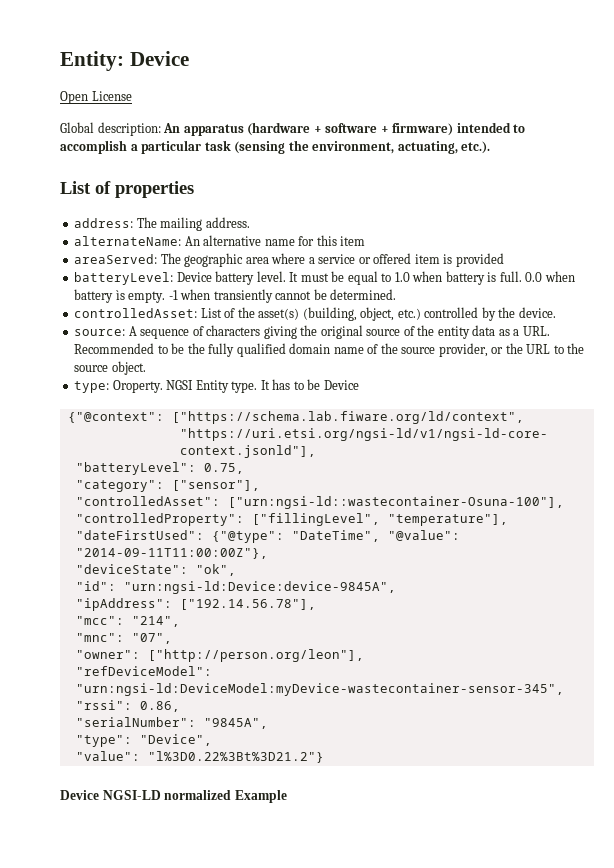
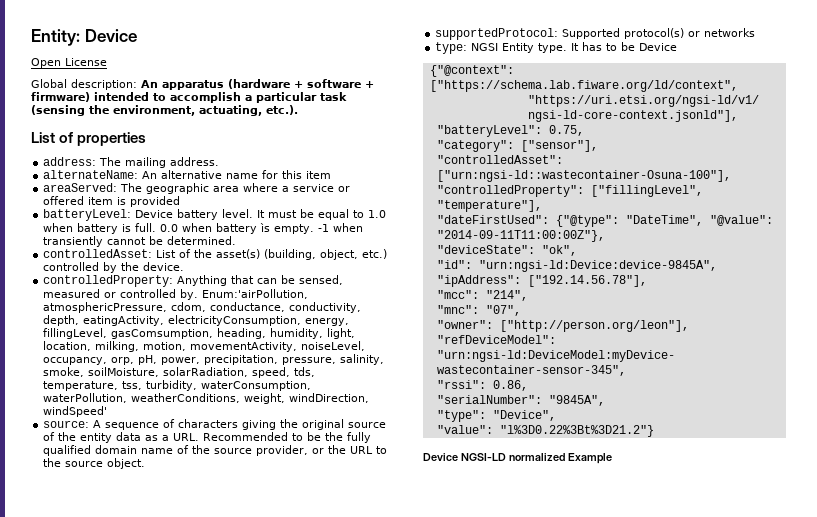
+ controlledProperty: Anything that can be sensed, measured or controlled by. Enum:'airPollution, atmosphericPressure, cdom, conductance, conductivity, depth, eatingActivity, electricityConsumption, energy, fillingLevel, gasComsumption, heading, humidity, light, location, milking, motion, movementActivity, noiseLevel, occupancy, orp, pH, power, precipitation, pressure, salinity, smoke, soilMoisture, solarRadiation, speed, tds, temperature, tss, turbidity, waterConsumption, waterPollution, weatherConditions, weight, windDirection, windSpeed'
+ supportedProtocol: Supported protocol(s) or networks
- type: Oroperty. NGSI Entity type.
+ type: NGSI Entity type.

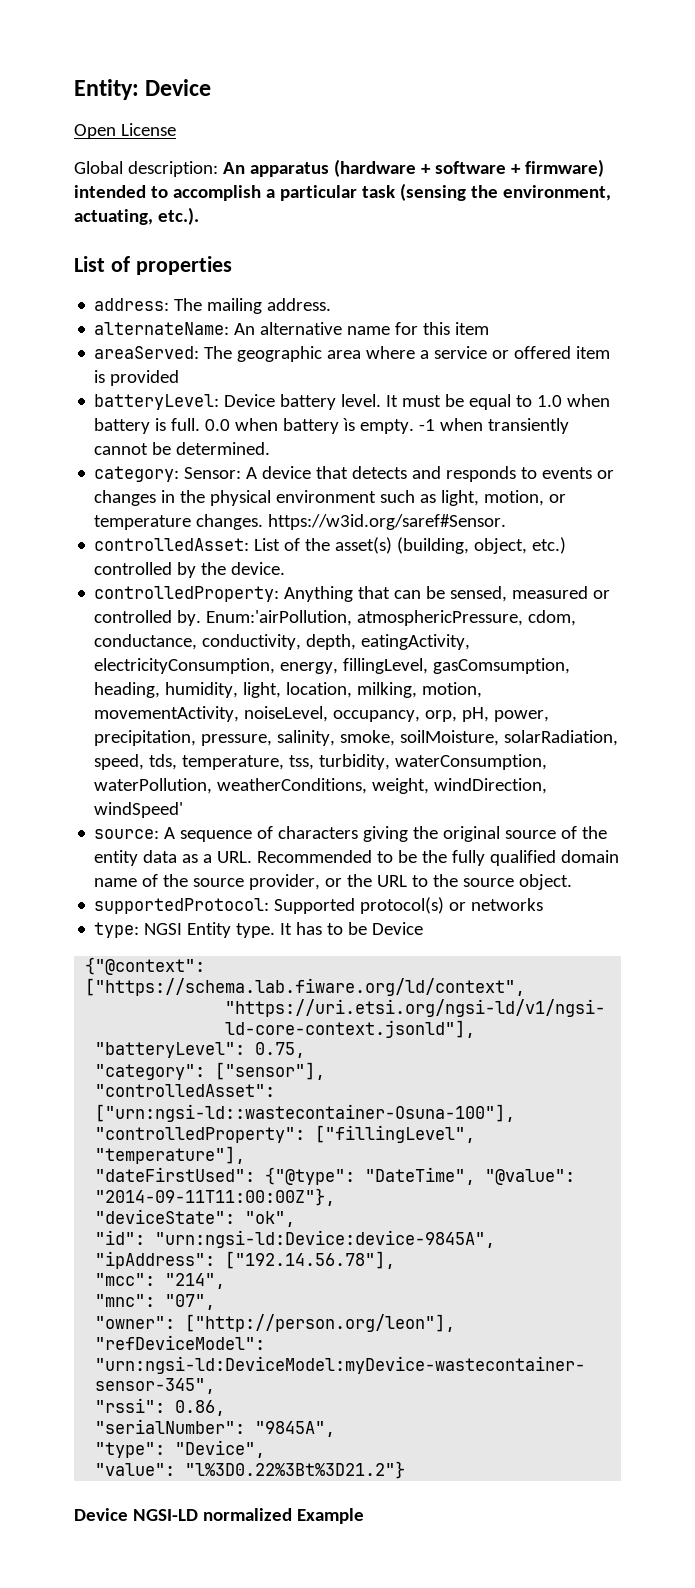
+ category: Sensor: A device that detects and responds to events or changes in the physical environment such as light, motion, or temperature changes. https://w3id.org/saref#Sensor.

